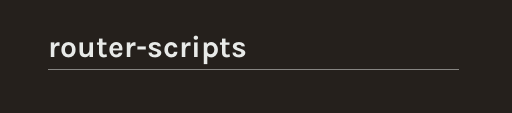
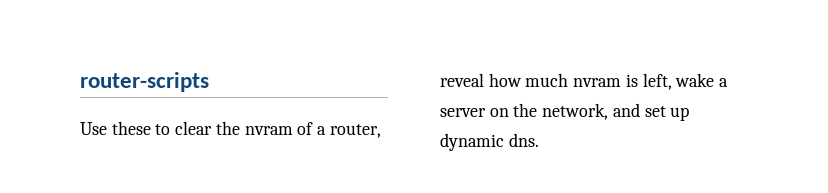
+ Use these to clear the nvram of a router, reveal how much nvram is left, wake a server on the network, and set up dynamic dns.

